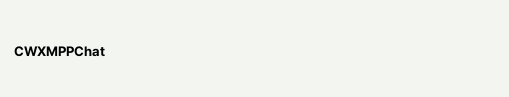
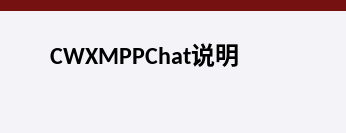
- CWXMPPChat
+ CWXMPPChat说明

